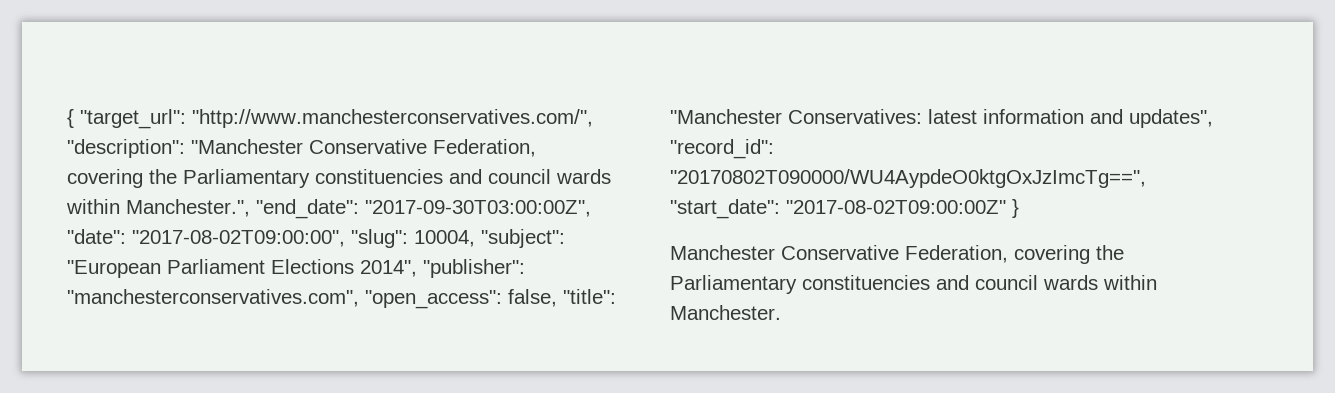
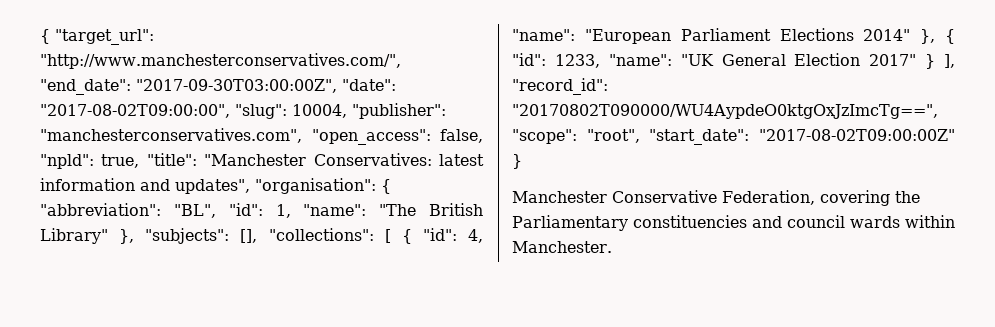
- { "target_url": "http://www.manchesterconservatives.com/", "description": "Manchester Conservative Federation, covering the Parliamentary constituencies and council wards within Manchester.", "end_date": "2017-09-30T03:00:00Z", "date": "2017-08-02T09:00:00", "slug": 10004, "subject": "European Parliament Elections 2014", "publisher": "manchesterconservatives.com", "open_access": false, "title": "Manchester Conservatives: latest information and updates", "record_id": "20170802T090000/WU4AypdeO0ktgOxJzImcTg==", "start_date": "2017-08-02T09:00:00Z" }
+ { "target_url": "http://www.manchesterconservatives.com/", "end_date": "2017-09-30T03:00:00Z", "date": "2017-08-02T09:00:00", "slug": 10004, "publisher": "manchesterconservatives.com", "open_access": false, "npld": true, "title": "Manchester Conservatives: latest information and updates", "organisation": { "abbreviation": "BL", "id": 1, "name": "The British Library" }, "subjects": [], "collections": [ { "id": 4, "name": "European Parliament Elections 2014" }, { "id": 1233, "name": "UK General Election 2017" } ], "record_id": "20170802T090000/WU4AypdeO0ktgOxJzImcTg==", "scope": "root", "start_date": "2017-08-02T09:00:00Z" }

